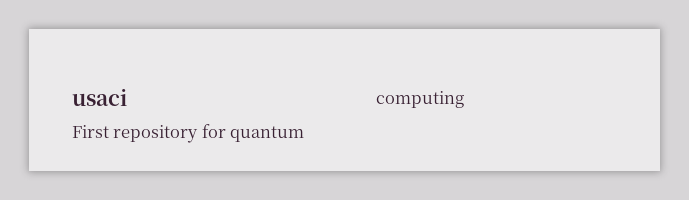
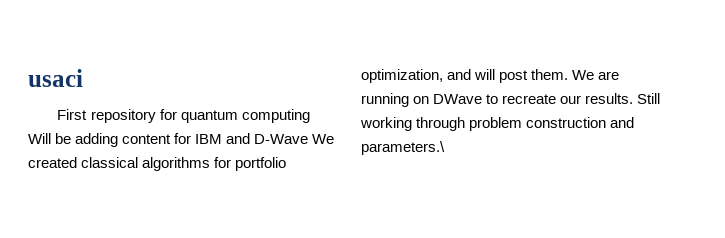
- First repository for quantum computing
+ First repository for quantum computing Will be adding content for IBM and D-Wave We created classical algorithms for portfolio optimization, and will post them. We are running on DWave to recreate our results. Still working through problem construction and parameters.\

